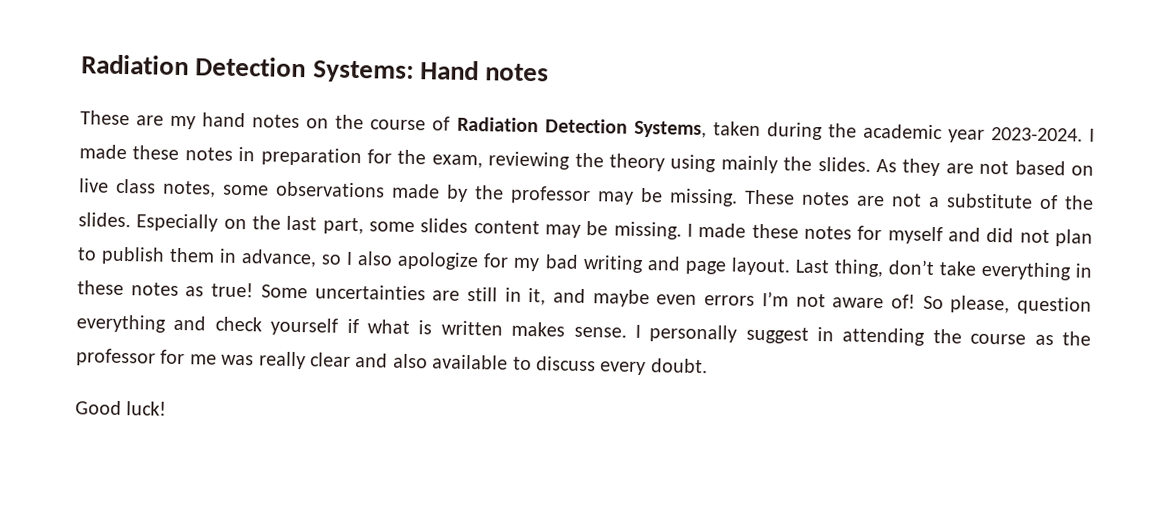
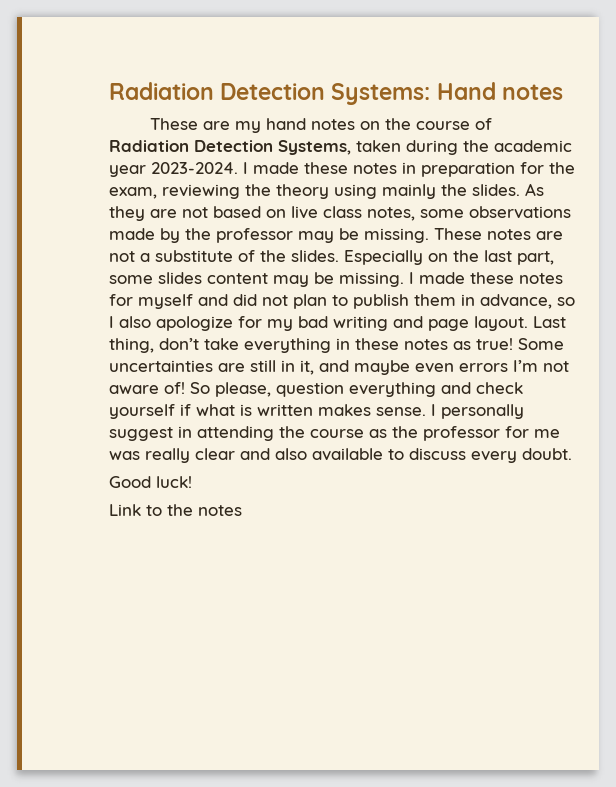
+ Link to the notes

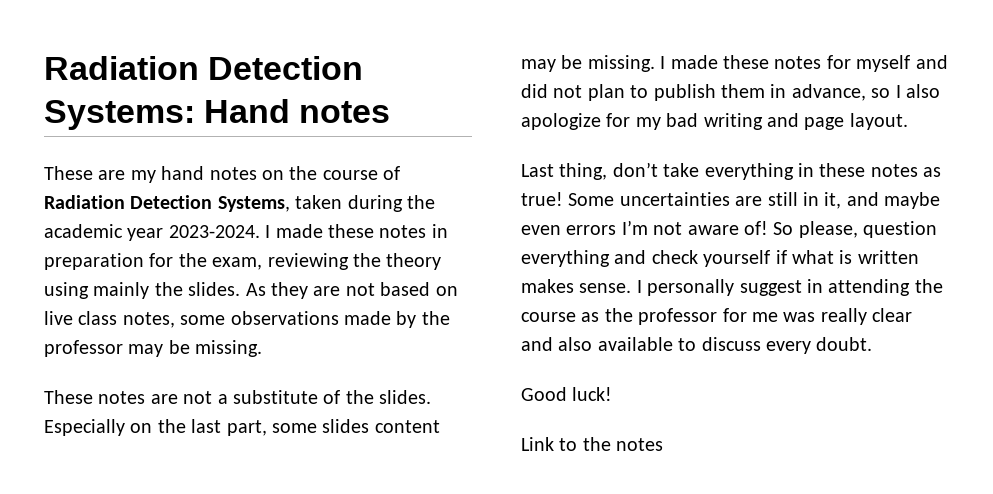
- As they are not based on live class notes, some observations made by the professor may be missing. These notes are not a substitute of the slides.
+ As they are not based on live class notes, some observations made by the professor may be missing.
+ These notes are not a substitute of the slides.
- I made these notes for myself and did not plan to publish them in advance, so I also apologize for my bad writing and page layout. Last thing, don’t take everything in these notes as true!
+ I made these notes for myself and did not plan to publish them in advance, so I also apologize for my bad writing and page layout.
+ Last thing, don’t take everything in these notes as true!

